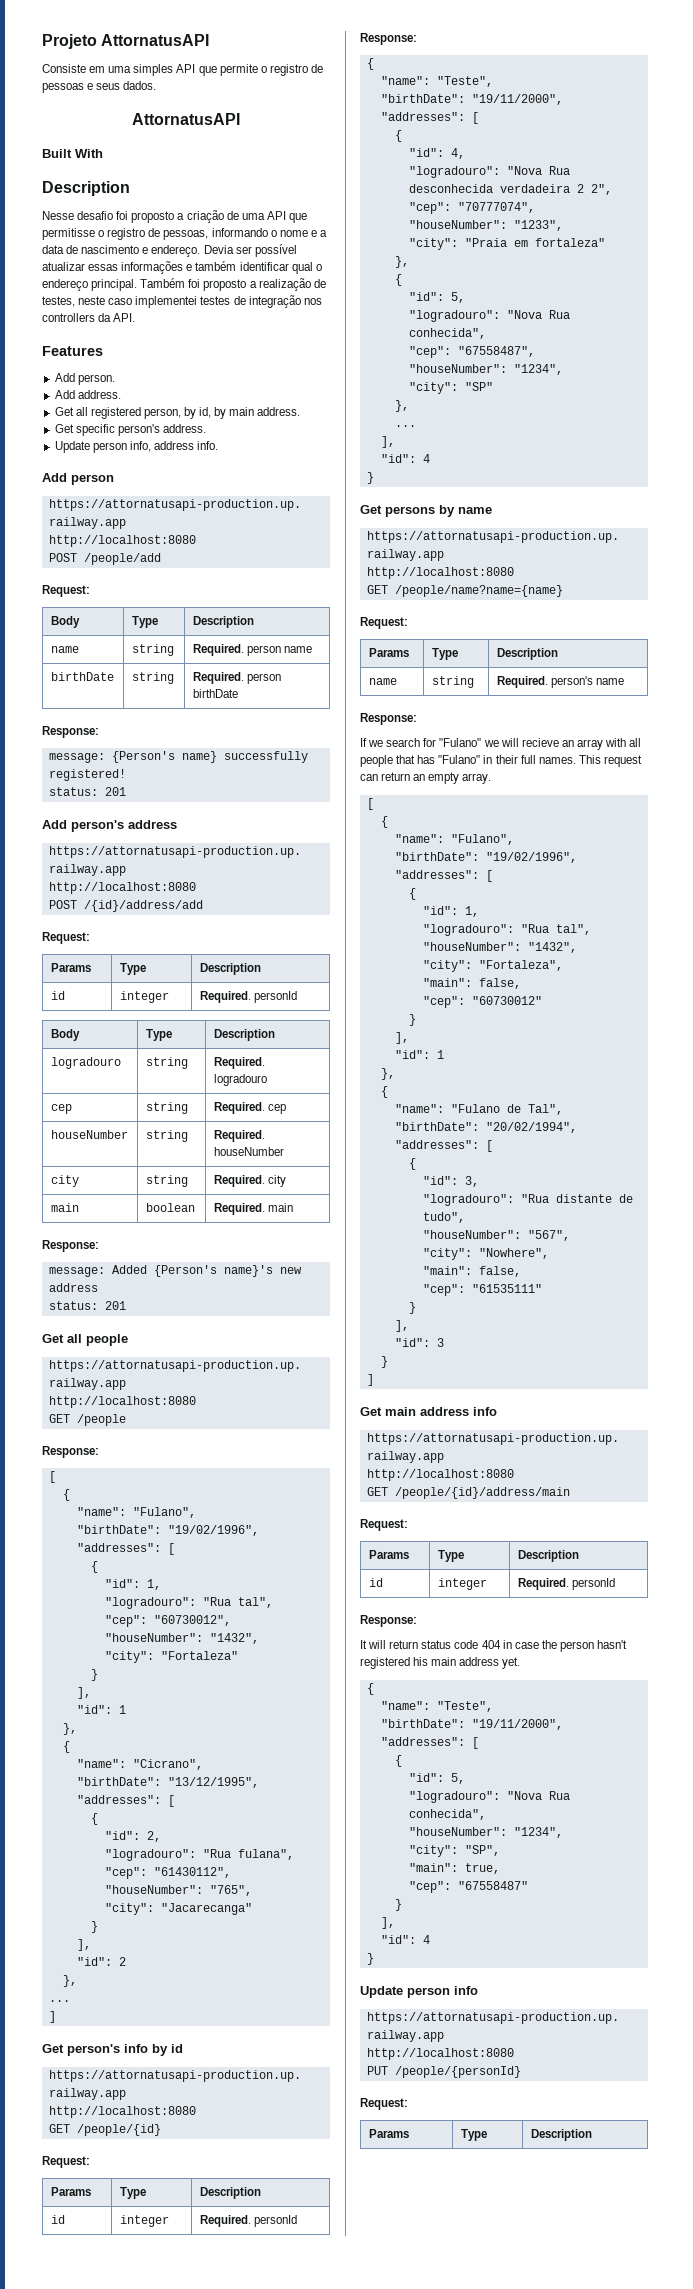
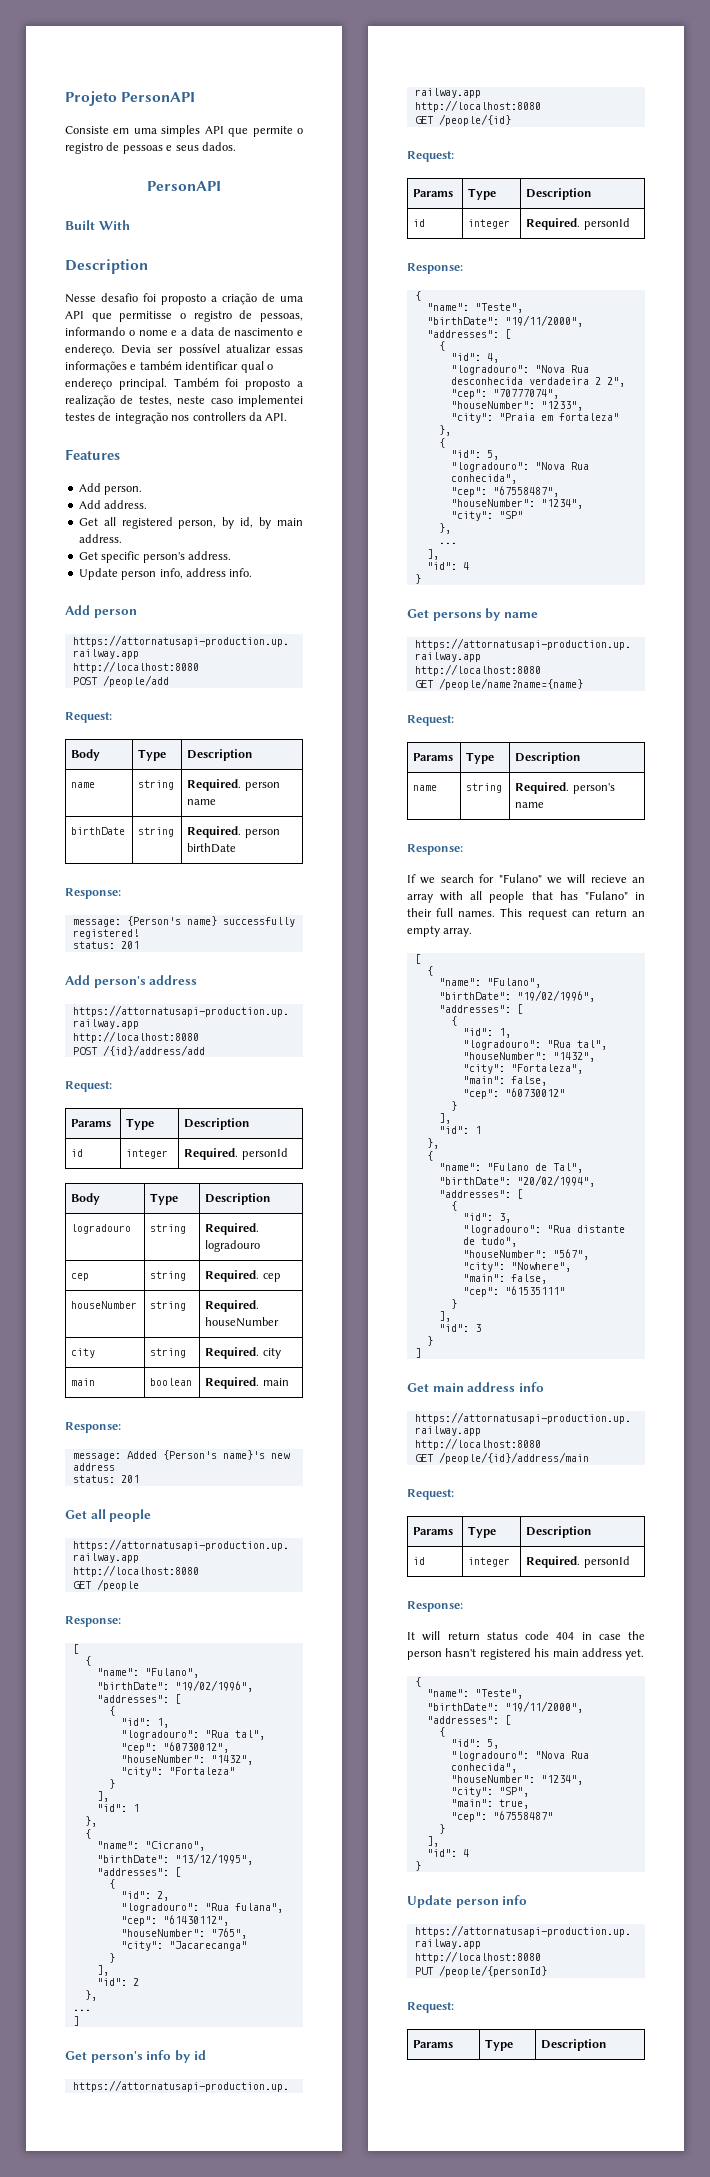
- Projeto AttornatusAPI
+ Projeto PersonAPI
  Consiste em uma simples API que permite o registro de pessoas e seus dados.
- AttornatusAPI
+ PersonAPI

